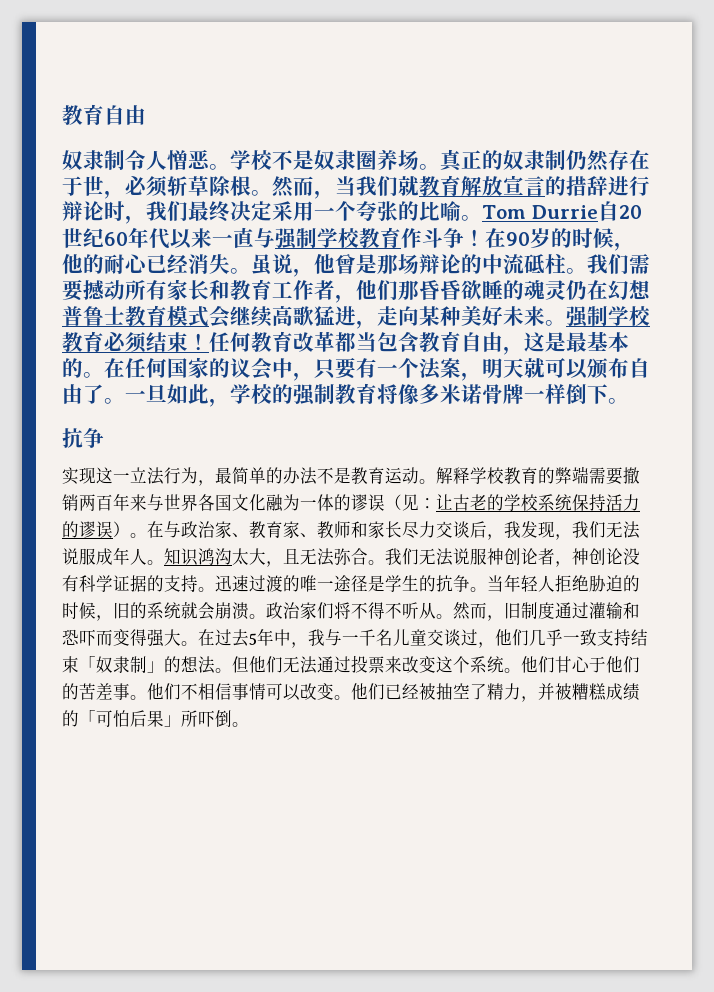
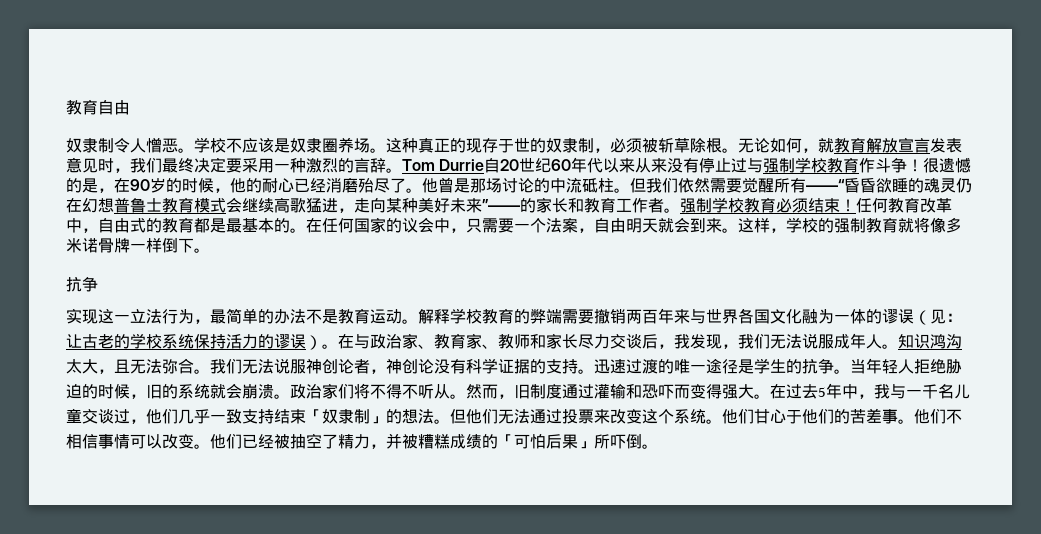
- 学校不是奴隶圈养场。
+ 学校不应该是奴隶圈养场。
- 真正的奴隶制仍然存在于世，必须斩草除根。然而，当我们就教育解放宣言的措辞进行辩论时，我们最终决定采用一个夸张的比喻。
+ 这种真正的现存于世的奴隶制，必须被斩草除根。无论如何，就教育解放宣言发表意见时，我们最终决定要采用一种激烈的言辞。
- Tom Durrie自20世纪60年代以来一直与强制学校教育作斗争！
+ Tom Durrie自20世纪60年代以来从来没有停止过与强制学校教育作斗争！
- 在90岁的时候，他的耐心已经消失。虽说，他曾是那场辩论的中流砥柱。
+ 很遗憾的是，在90岁的时候，他的耐心已经消磨殆尽了。他曾是那场讨论的中流砥柱。
- 我们需要撼动所有家长和教育工作者，他们那昏昏欲睡的魂灵仍在幻想普鲁士教育模式会继续高歌猛进，走向某种美好未来。
+ 但我们依然需要觉醒所有——“昏昏欲睡的魂灵仍在幻想普鲁士教育模式会继续高歌猛进，走向某种美好未来”——的家长和教育工作者。
- 任何教育改革都当包含教育自由，这是最基本的。
+ 任何教育改革中，自由式的教育都是最基本的。
- 在任何国家的议会中，只要有一个法案，明天就可以颁布自由了。一旦如此，学校的强制教育将像多米诺骨牌一样倒下。
+ 在任何国家的议会中，只需要一个法案，自由明天就会到来。这样，学校的强制教育就将像多米诺骨牌一样倒下。

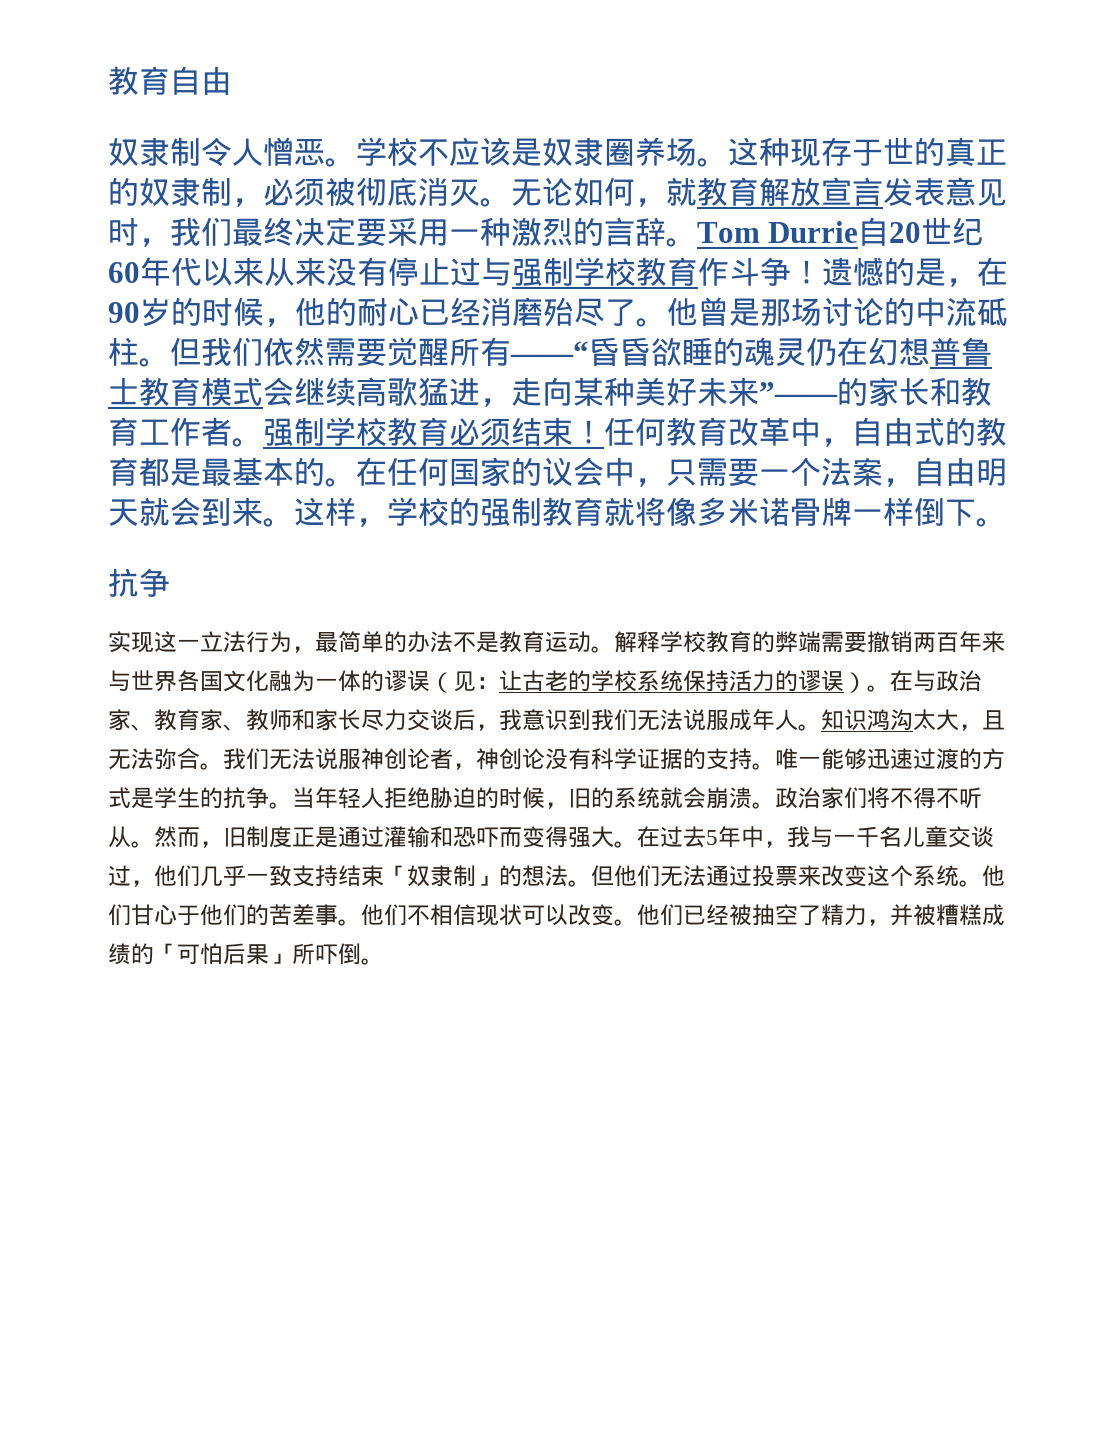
- 这种真正的现存于世的奴隶制，必须被斩草除根。
+ 这种现存于世的真正的奴隶制，必须被彻底消灭。
- 很遗憾的是，在90岁的时候，他的耐心已经消磨殆尽了。
+ 遗憾的是，在90岁的时候，他的耐心已经消磨殆尽了。
- 在与政治家、教育家、教师和家长尽力交谈后，我发现，我们无法说服成年人。
+ 在与政治家、教育家、教师和家长尽力交谈后，我意识到我们无法说服成年人。
- 迅速过渡的唯一途径是学生的抗争。
+ 唯一能够迅速过渡的方式是学生的抗争。
- 然而，旧制度通过灌输和恐吓而变得强大。
+ 然而，旧制度正是通过灌输和恐吓而变得强大。
- 他们不相信事情可以改变。
+ 他们不相信现状可以改变。

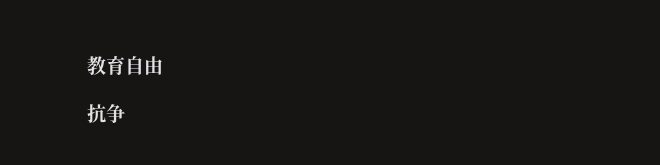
- 奴隶制令人憎恶。学校不应该是奴隶圈养场。这种现存于世的真正的奴隶制，必须被彻底消灭。无论如何，就教育解放宣言发表意见时，我们最终决定要采用一种激烈的言辞。Tom Durrie自20世纪60年代以来从来没有停止过与强制学校教育作斗争！遗憾的是，在90岁的时候，他的耐心已经消磨殆尽了。他曾是那场讨论的中流砥柱。但我们依然需要觉醒所有——“昏昏欲睡的魂灵仍在幻想普鲁士教育模式会继续高歌猛进，走向某种美好未来”——的家长和教育工作者。强制学校教育必须结束！任何教育改革中，自由式的教育都是最基本的。在任何国家的议会中，只需要一个法案，自由明天就会到来。这样，学校的强制教育就将像多米诺骨牌一样倒下。
  抗争
- 实现这一立法行为，最简单的办法不是教育运动。解释学校教育的弊端需要撤销两百年来与世界各国文化融为一体的谬误（见：让古老的学校系统保持活力的谬误）。在与政治家、教育家、教师和家长尽力交谈后，我意识到我们无法说服成年人。知识鸿沟太大，且无法弥合。我们无法说服神创论者，神创论没有科学证据的支持。唯一能够迅速过渡的方式是学生的抗争。当年轻人拒绝胁迫的时候，旧的系统就会崩溃。政治家们将不得不听从。然而，旧制度正是通过灌输和恐吓而变得强大。在过去5年中，我与一千名儿童交谈过，他们几乎一致支持结束「奴隶制」的想法。但他们无法通过投票来改变这个系统。他们甘心于他们的苦差事。他们不相信现状可以改变。他们已经被抽空了精力，并被糟糕成绩的「可怕后果」所吓倒。

